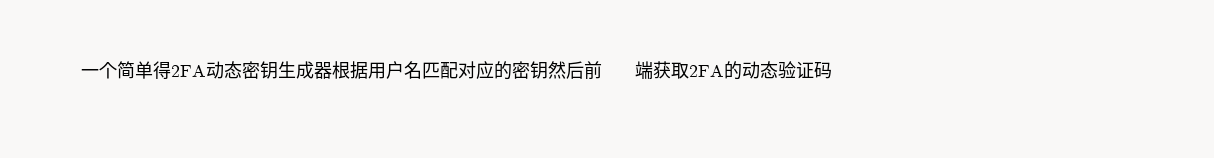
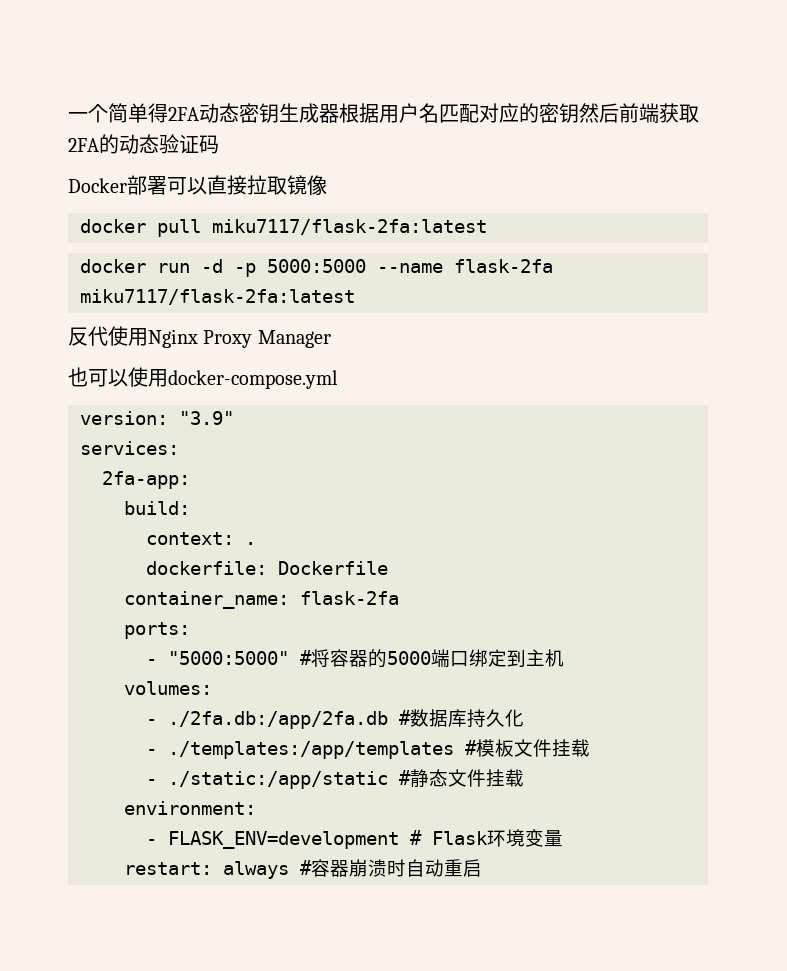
+ Docker部署可以直接拉取镜像
+ docker pull miku7117/flask-2fa:latest
+ docker run -d -p 5000:5000 --name flask-2fa miku7117/flask-2fa:latest
+ 反代使用Nginx Proxy Manager
+ 也可以使用docker-compose.yml
+ version: "3.9"
+ services:
+ 2fa-app:
+ build:
+ context: .
+ dockerfile: Dockerfile
+ container_name: flask-2fa
+ ports:
+ - "5000:5000" #将容器的5000端口绑定到主机
+ volumes:
+ - ./2fa.db:/app/2fa.db #数据库持久化
+ - ./templates:/app/templates #模板文件挂载
+ - ./static:/app/static #静态文件挂载
+ environment:
+ - FLASK_ENV=development # Flask环境变量
+ restart: always #容器崩溃时自动重启

